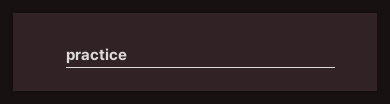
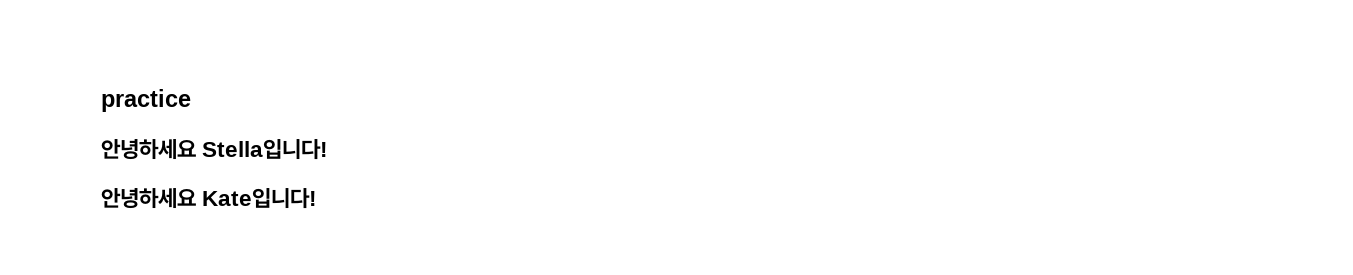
+ 안녕하세요 Stella입니다!
+ 안녕하세요 Kate입니다!

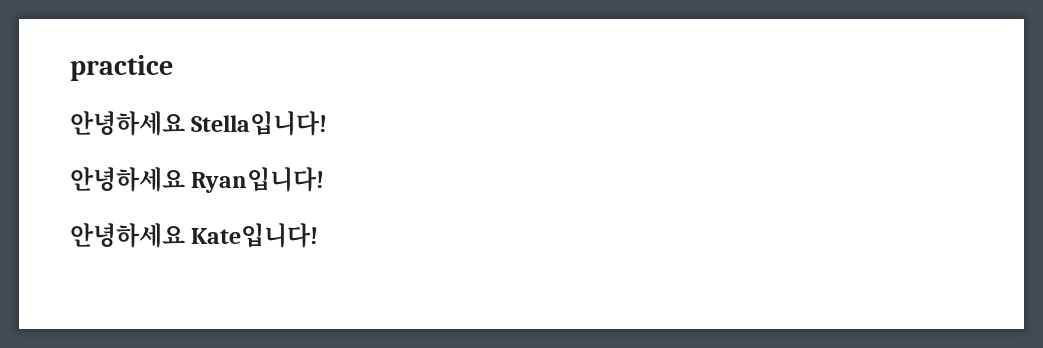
+ 안녕하세요 Ryan입니다!

